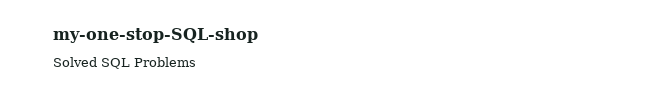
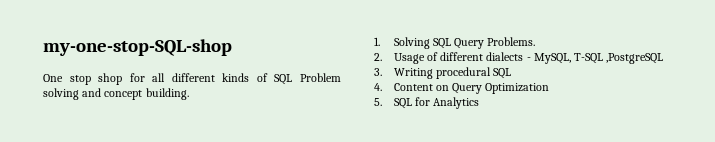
- Solved SQL Problems
+ One stop shop for all different kinds of SQL Problem solving and concept building.
+ 1. Solving SQL Query Problems.
+ 2. Usage of different dialects - MySQL, T-SQL ,PostgreSQL
+ 3. Writing procedural SQL
+ 4. Content on Query Optimization
+ 5. SQL for Analytics

